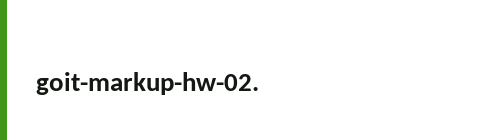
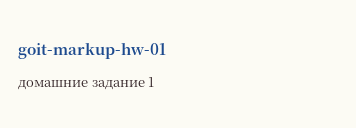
- goit-markup-hw-02.
+ goit-markup-hw-01
+ домашние задание 1

